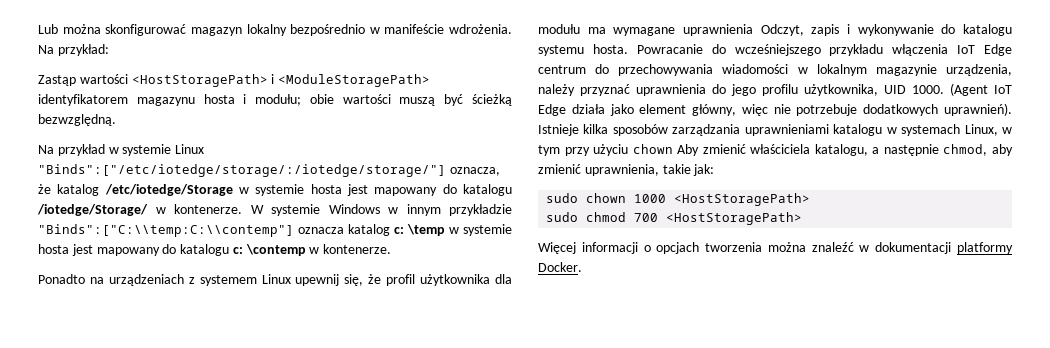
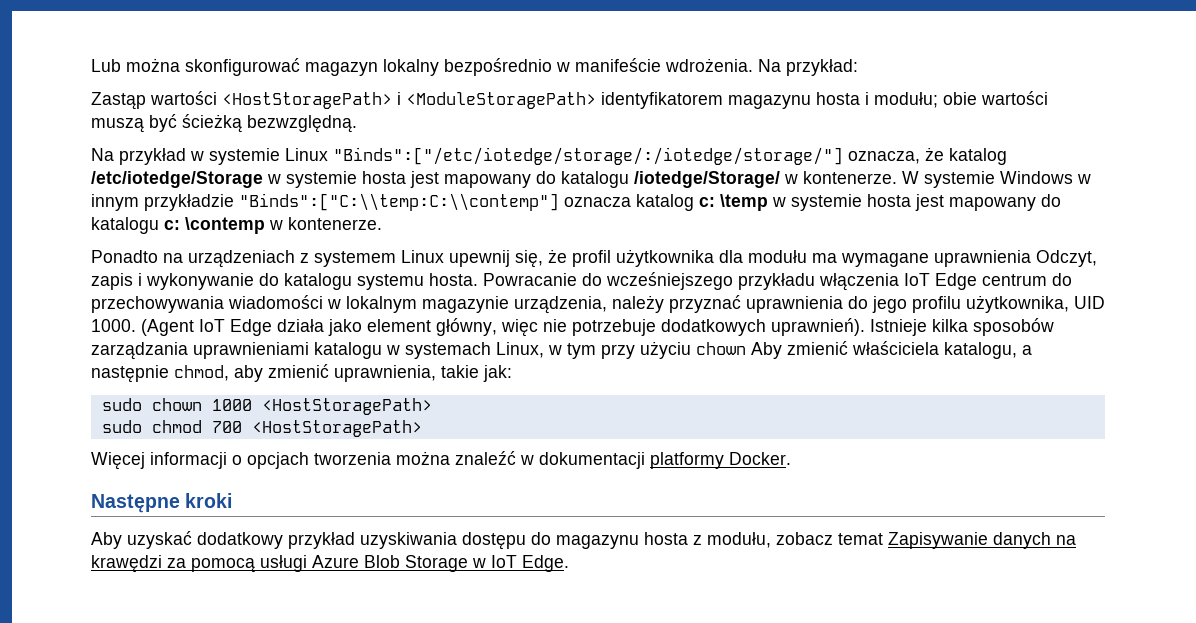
+ Następne kroki
+ Aby uzyskać dodatkowy przykład uzyskiwania dostępu do magazynu hosta z modułu, zobacz temat Zapisywanie danych na krawędzi za pomocą usługi Azure Blob Storage w IoT Edge.

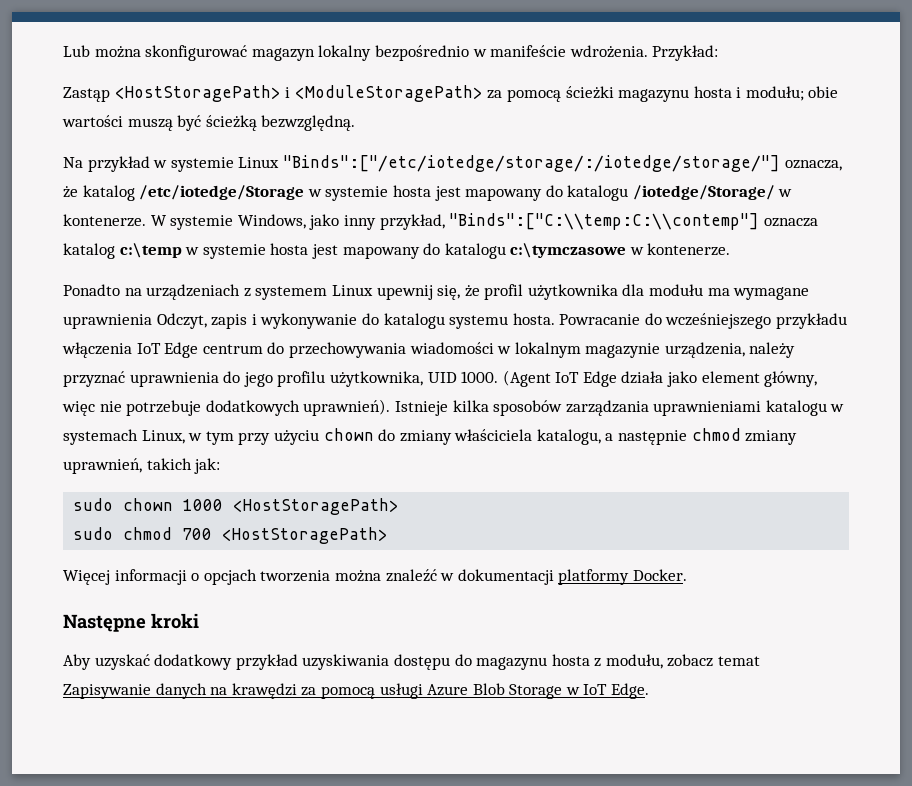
- Na przykład:
+ Przykład:
- Zastąp wartości <HostStoragePath> i <ModuleStoragePath> identyfikatorem magazynu hosta i modułu; obie wartości muszą być ścieżką bezwzględną.
+ Zastąp <HostStoragePath> i <ModuleStoragePath> za pomocą ścieżki magazynu hosta i modułu; obie wartości muszą być ścieżką bezwzględną.
- W systemie Windows w innym przykładzie "Binds":["C:\\temp:C:\\contemp"] oznacza katalog c: \temp w systemie hosta jest mapowany do katalogu c: \contemp w kontenerze.
+ W systemie Windows, jako inny przykład, "Binds":["C:\\temp:C:\\contemp"] oznacza katalog c:\temp w systemie hosta jest mapowany do katalogu c:\tymczasowe w kontenerze.
- Istnieje kilka sposobów zarządzania uprawnieniami katalogu w systemach Linux, w tym przy użyciu chown Aby zmienić właściciela katalogu, a następnie chmod, aby zmienić uprawnienia, takie jak:
+ Istnieje kilka sposobów zarządzania uprawnieniami katalogu w systemach Linux, w tym przy użyciu chown do zmiany właściciela katalogu, a następnie chmod zmiany uprawnień, takich jak:

